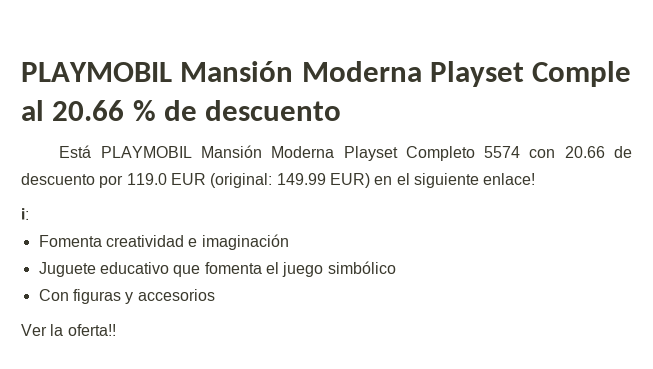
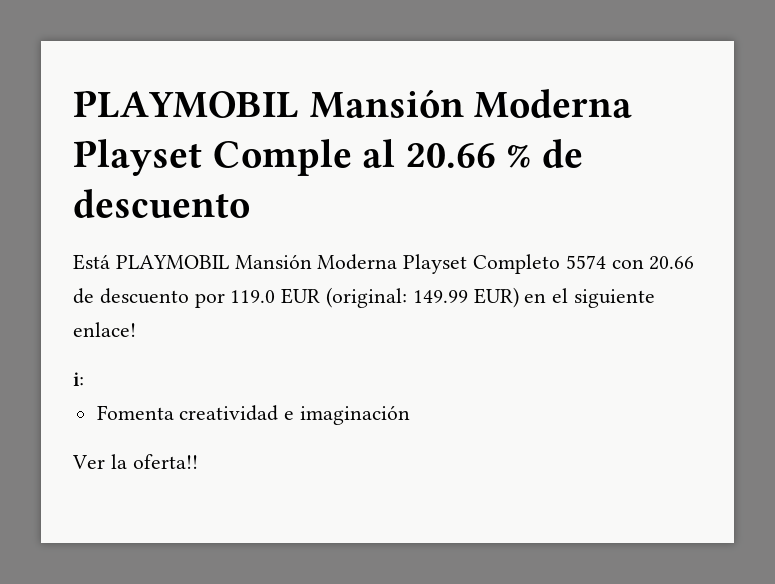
- Juguete educativo que fomenta el juego simbólico
- Con figuras y accesorios

